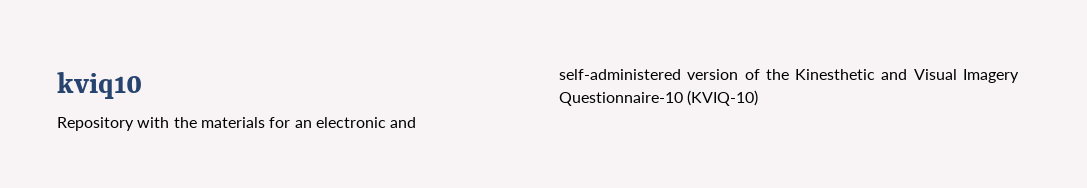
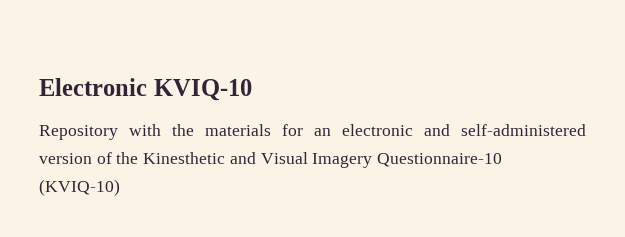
- kviq10
+ Electronic KVIQ-10

